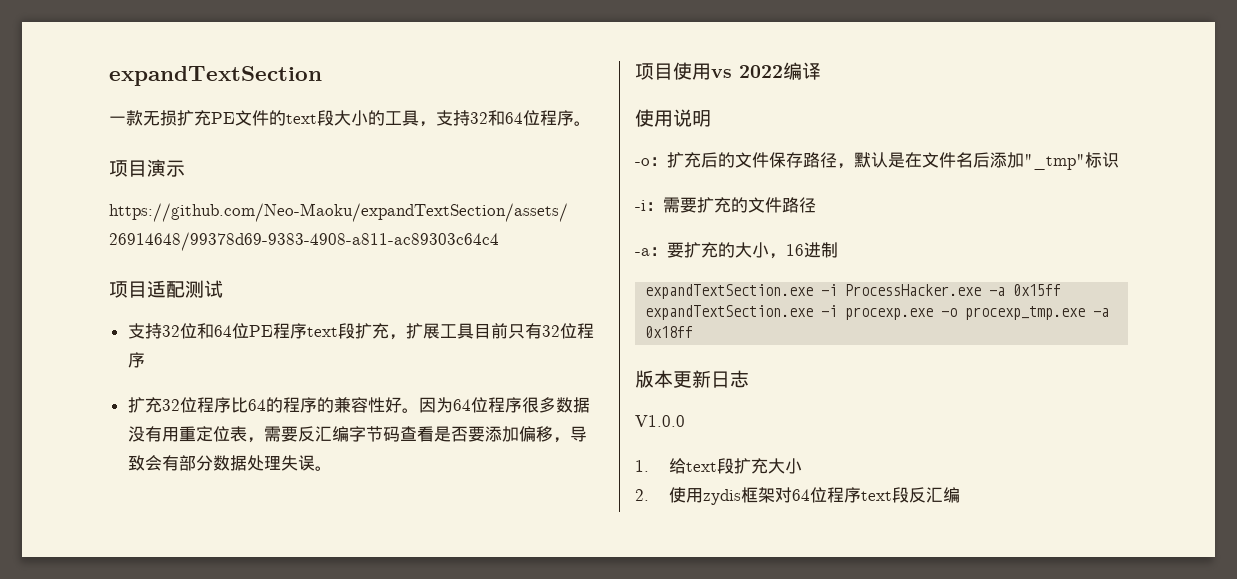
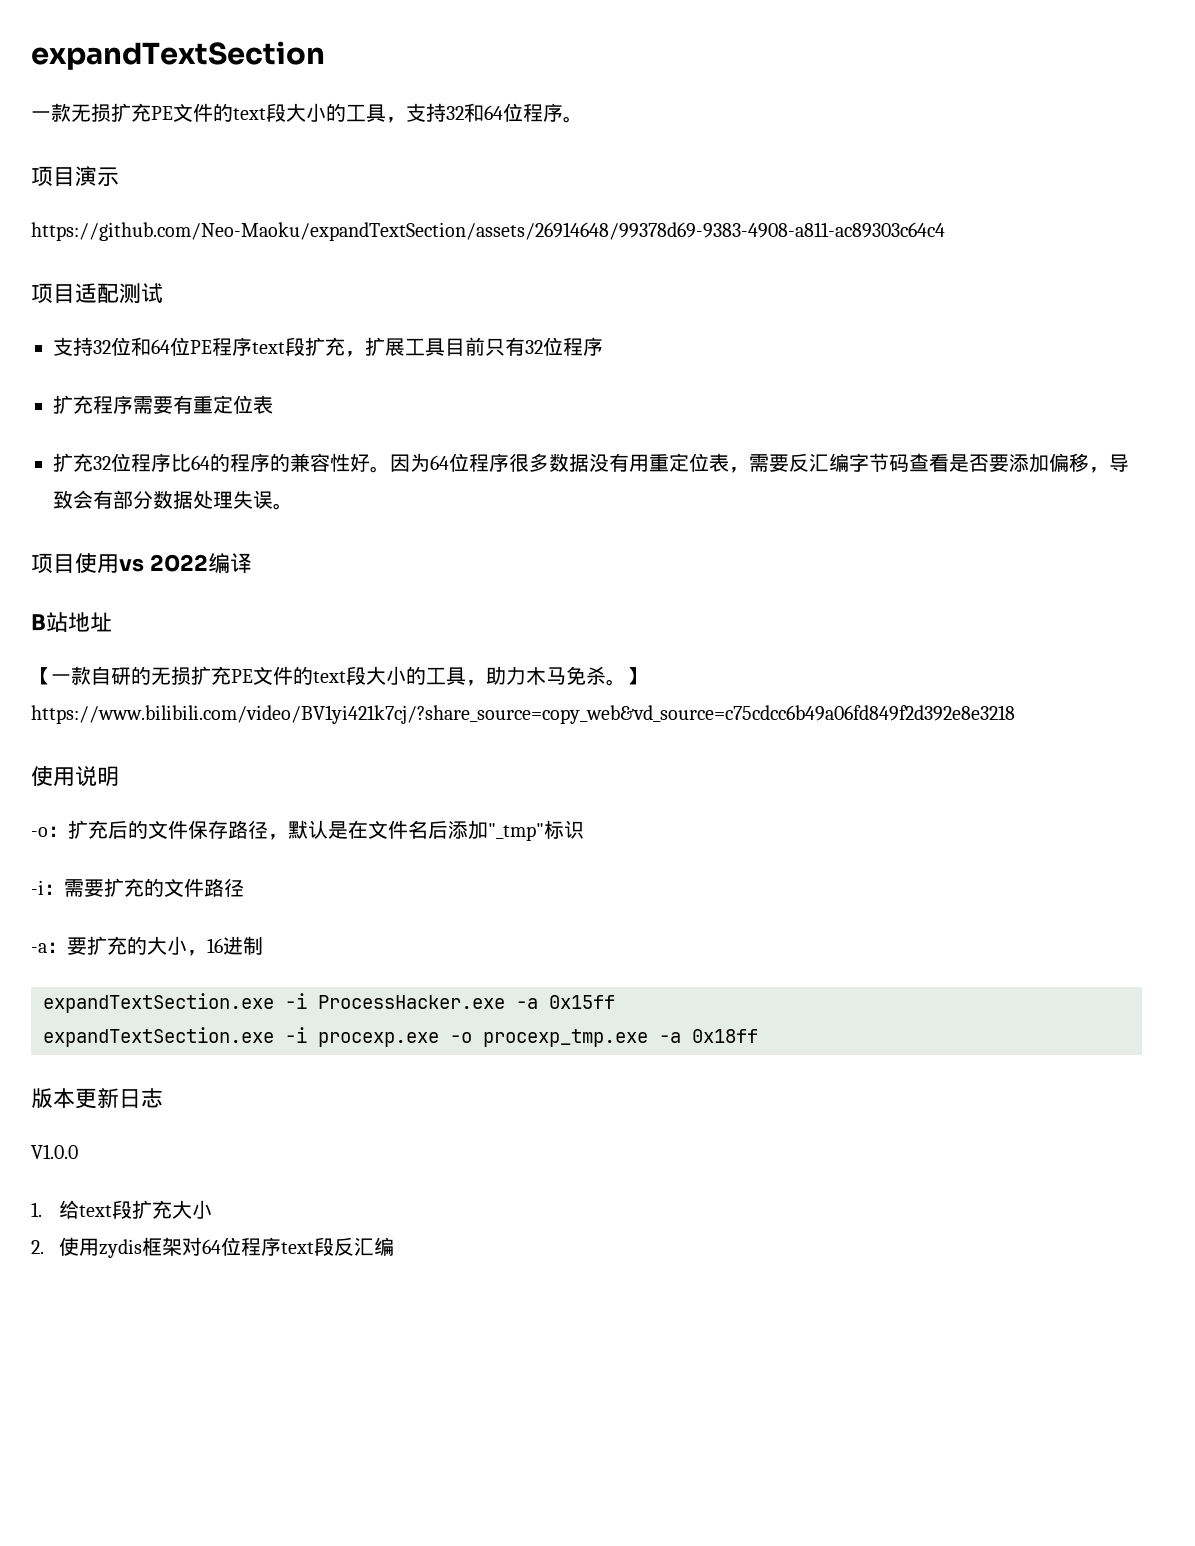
+ 扩充程序需要有重定位表
+ B站地址
+ 【一款自研的无损扩充PE文件的text段大小的工具，助力木马免杀。】https://www.bilibili.com/video/BV1yi421k7cj/?share_source=copy_web&vd_source=c75cdcc6b49a06fd849f2d392e8e3218

